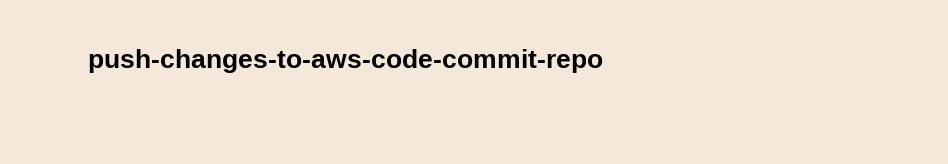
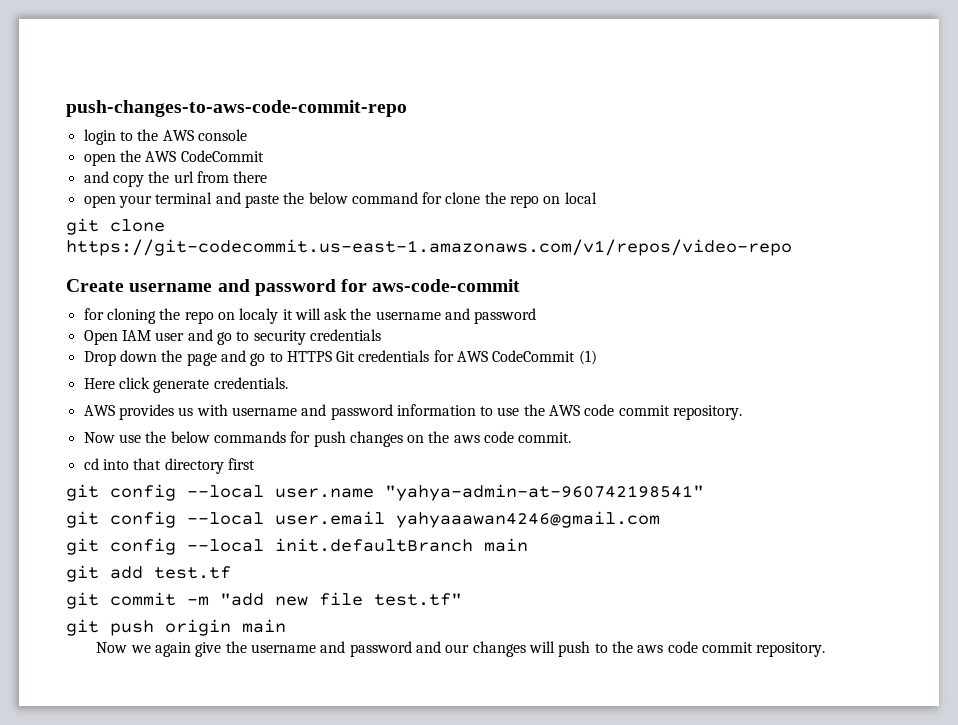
+ login to the AWS console
+ open the AWS CodeCommit
+ and copy the url from there
+ open your terminal and paste the below command for clone the repo on local
+ git clone https://git-codecommit.us-east-1.amazonaws.com/v1/repos/video-repo
+ Create username and password for aws-code-commit
+ for cloning the repo on localy it will ask the username and password
+ Open IAM user and go to security credentials
+ Drop down the page and go to HTTPS Git credentials for AWS CodeCommit (1)
+ Here click generate credentials.
+ AWS provides us with username and password information to use the AWS code commit repository.
+ Now use the below commands for push changes on the aws code commit.
+ cd into that directory first
+ git config --local user.name "yahya-admin-at-960742198541"
+ git config --local user.email yahyaaawan4246@gmail.com
+ git config --local init.defaultBranch main
+ git add test.tf
+ git commit -m "add new file test.tf"
+ git push origin main
+ Now we again give the username and password and our changes will push to the aws code commit repository.

